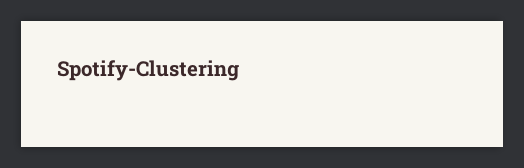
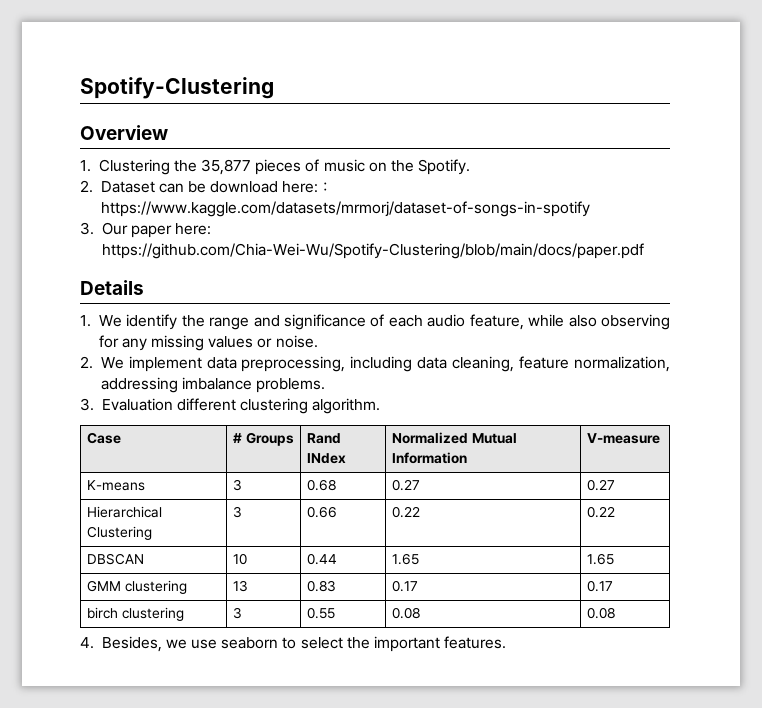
+ Overview
+ 1. Clustering the 35,877 pieces of music on the Spotify.
+ 2. Dataset can be download here:：https://www.kaggle.com/datasets/mrmorj/dataset-of-songs-in-spotify
+ 3. Our paper here: https://github.com/Chia-Wei-Wu/Spotify-Clustering/blob/main/docs/paper.pdf
+ Details
+ 1. We identify the range and significance of each audio feature, while also observing for any missing values or noise.
+ 2. We implement data preprocessing, including data cleaning, feature normalization, addressing imbalance problems.
+ 3. Evaluation different clustering algorithm.
+ Case | # Groups | Rand INdex | Normalized Mutual Information | V-measure
+ K-means | 3 | 0.68 | 0.27 | 0.27
+ Hierarchical Clustering | 3 | 0.66 | 0.22 | 0.22
+ DBSCAN | 10 | 0.44 | 1.65 | 1.65
+ GMM clustering | 13 | 0.83 | 0.17 | 0.17
+ birch clustering | 3 | 0.55 | 0.08 | 0.08
+ 4. Besides, we use seaborn to select the important features.

